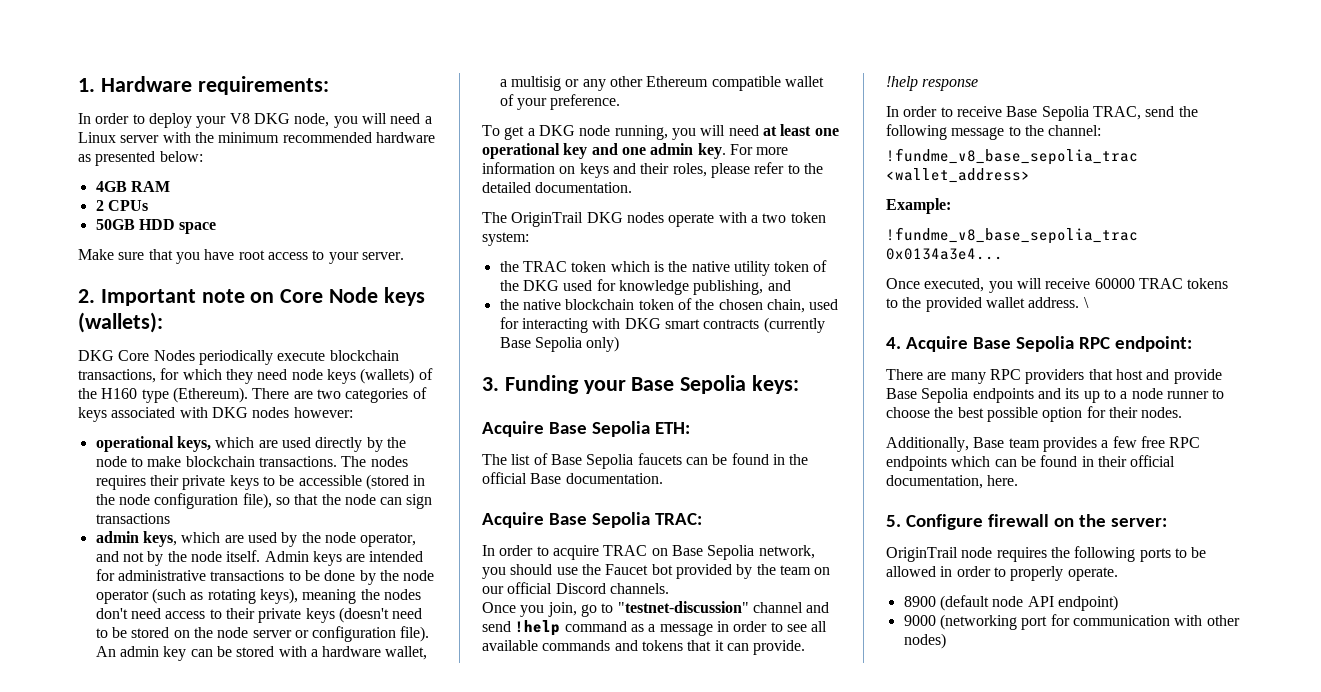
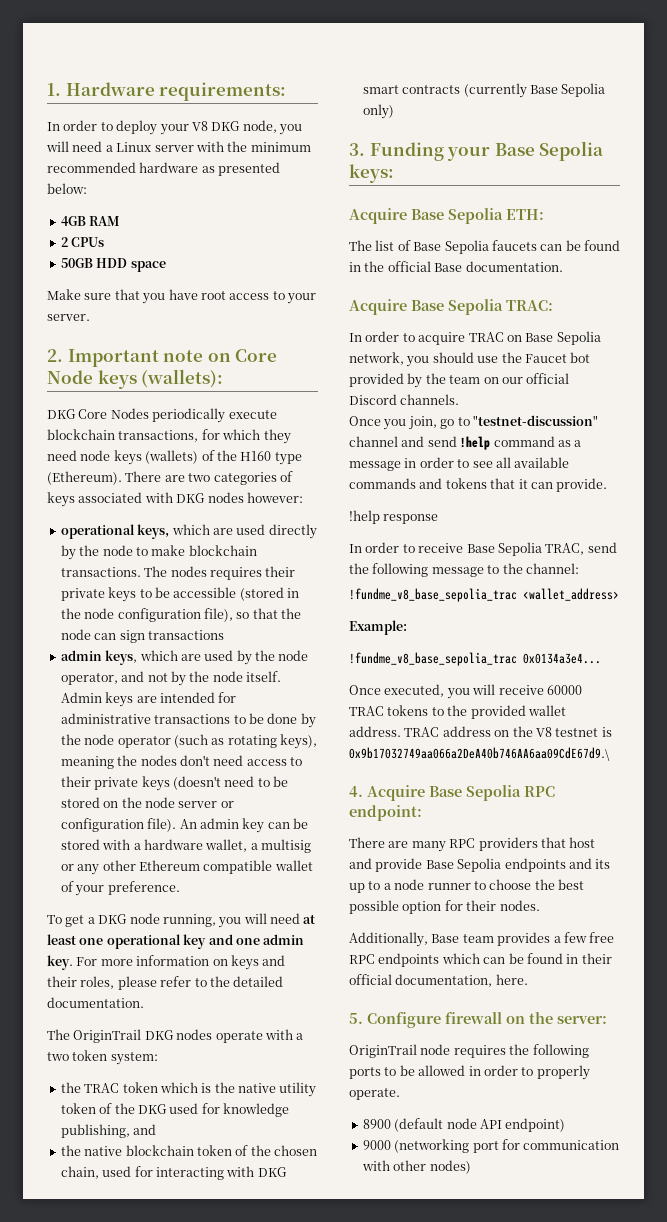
- \
+ TRAC address on the V8 testnet is 0x9b17032749aa066a2DeA40b746AA6aa09CdE67d9.\

